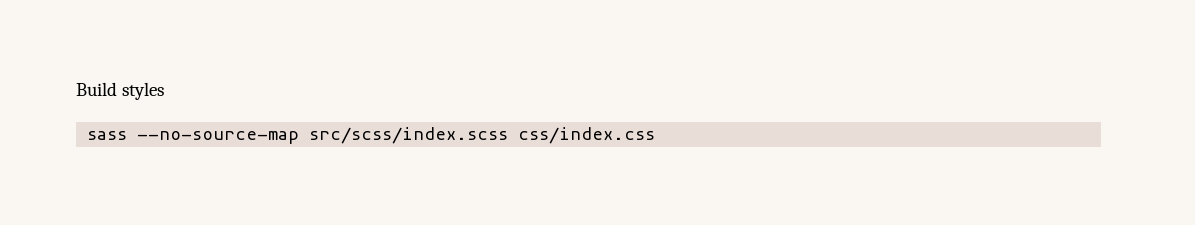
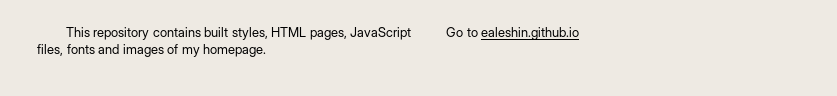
- Build styles
- sass --no-source-map src/scss/index.scss css/index.css
+ This repository contains built styles, HTML pages, JavaScript files, fonts and images of my homepage.
+ Go to ealeshin.github.io

